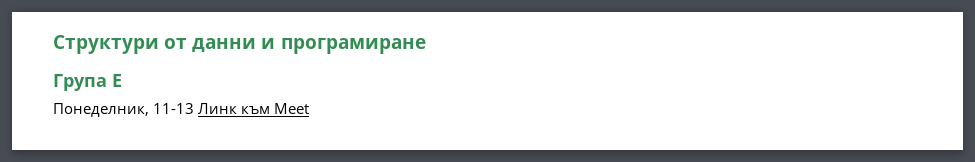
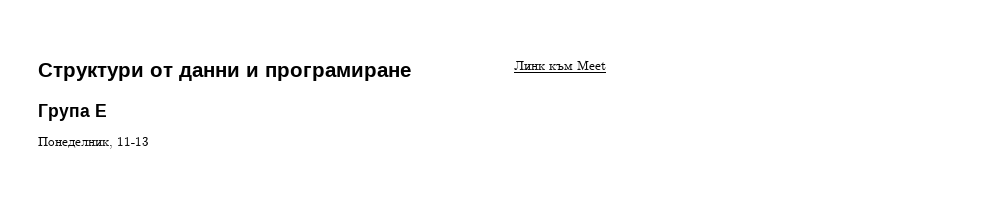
- Понеделник, 11-13 Линк към Meet
+ Понеделник, 11-13
+ Линк към Meet

